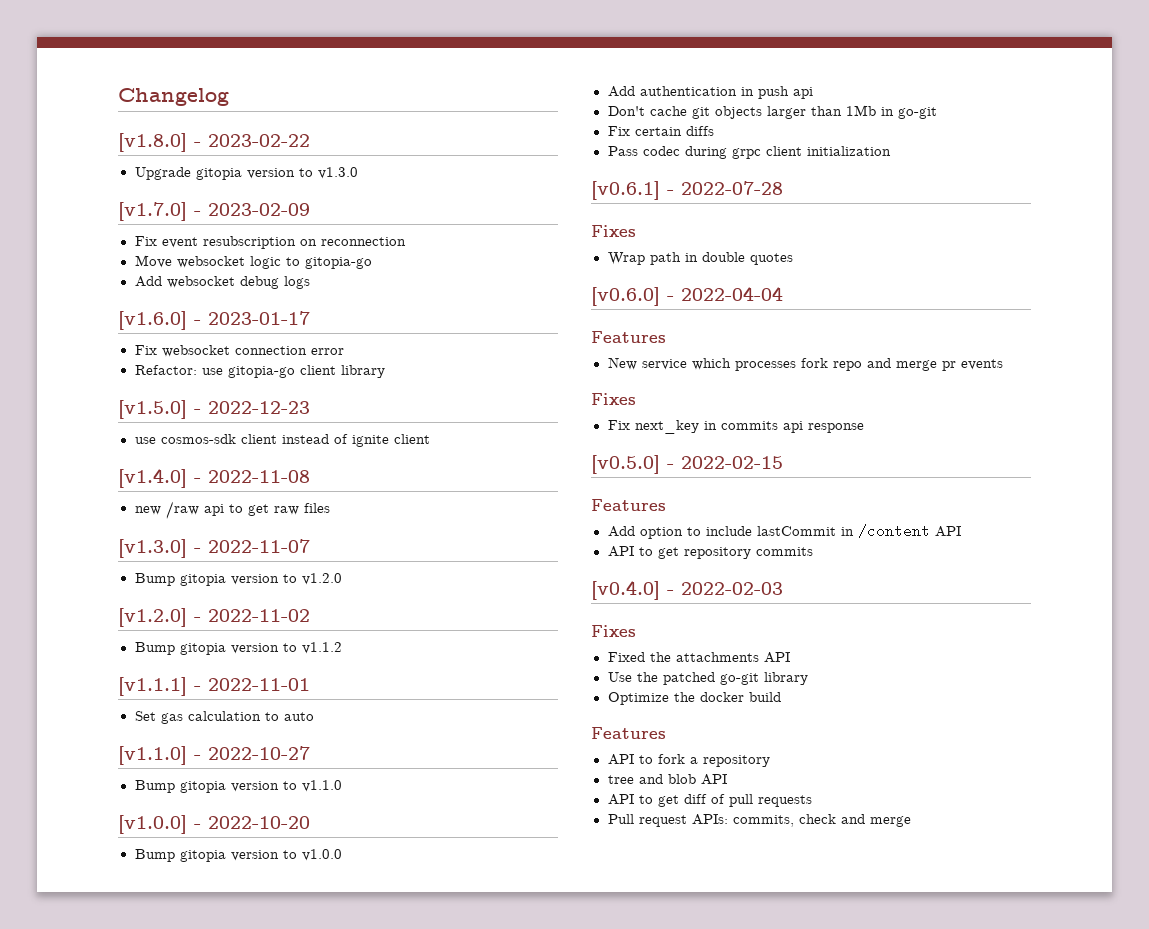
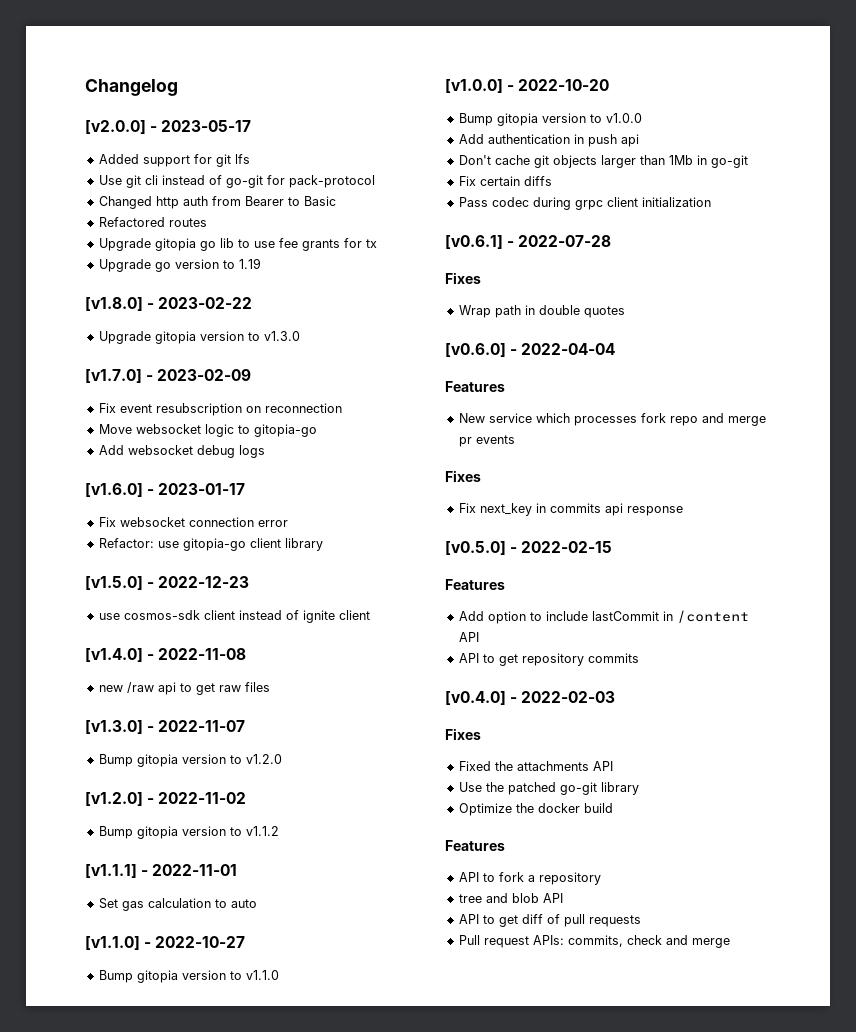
+ [v2.0.0] - 2023-05-17
+ Added support for git lfs
+ Use git cli instead of go-git for pack-protocol
+ Changed http auth from Bearer to Basic
+ Refactored routes
+ Upgrade gitopia go lib to use fee grants for tx
+ Upgrade go version to 1.19

